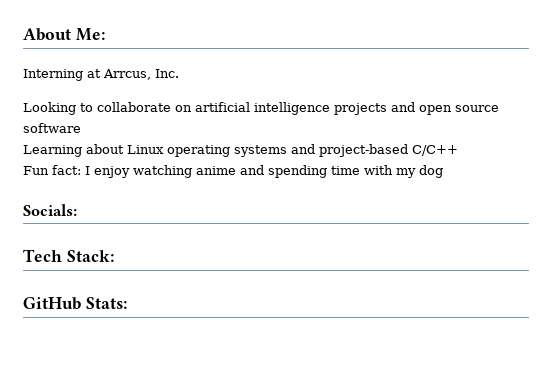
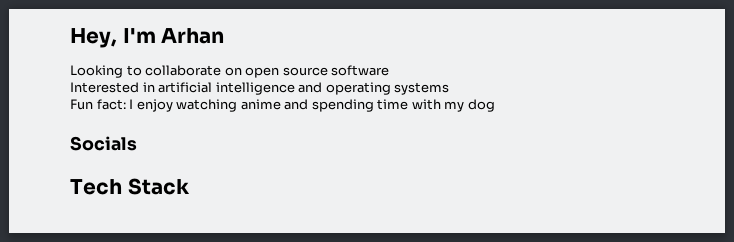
- About Me:
- Interning at Arrcus, Inc.
+ Hey, I'm Arhan
- Looking to collaborate on artificial intelligence projects and open source software
+ Looking to collaborate on open source software
- Learning about Linux operating systems and project-based C/C++
+ Interested in artificial intelligence and operating systems
- Socials:
+ Socials
- Tech Stack:
- GitHub Stats:
+ Tech Stack

